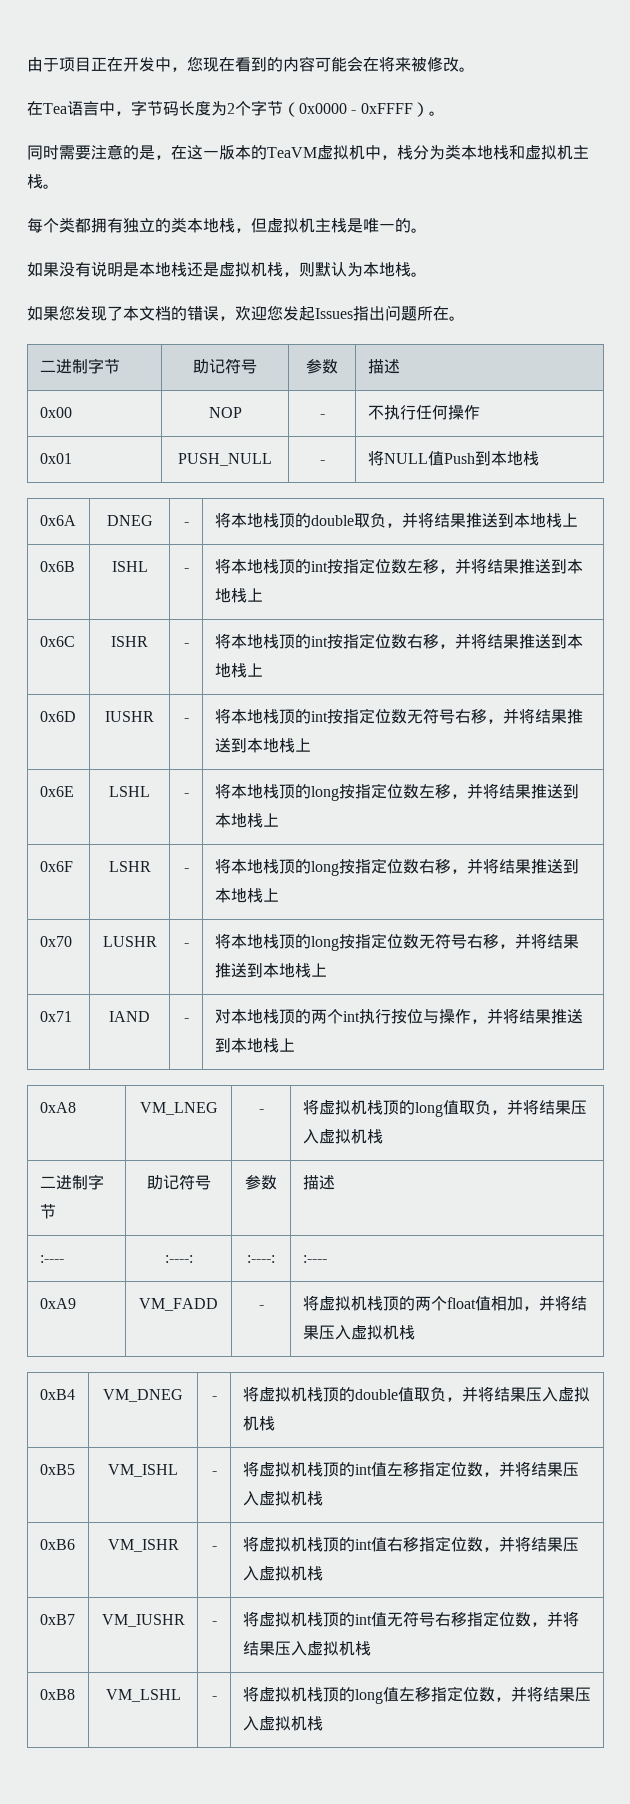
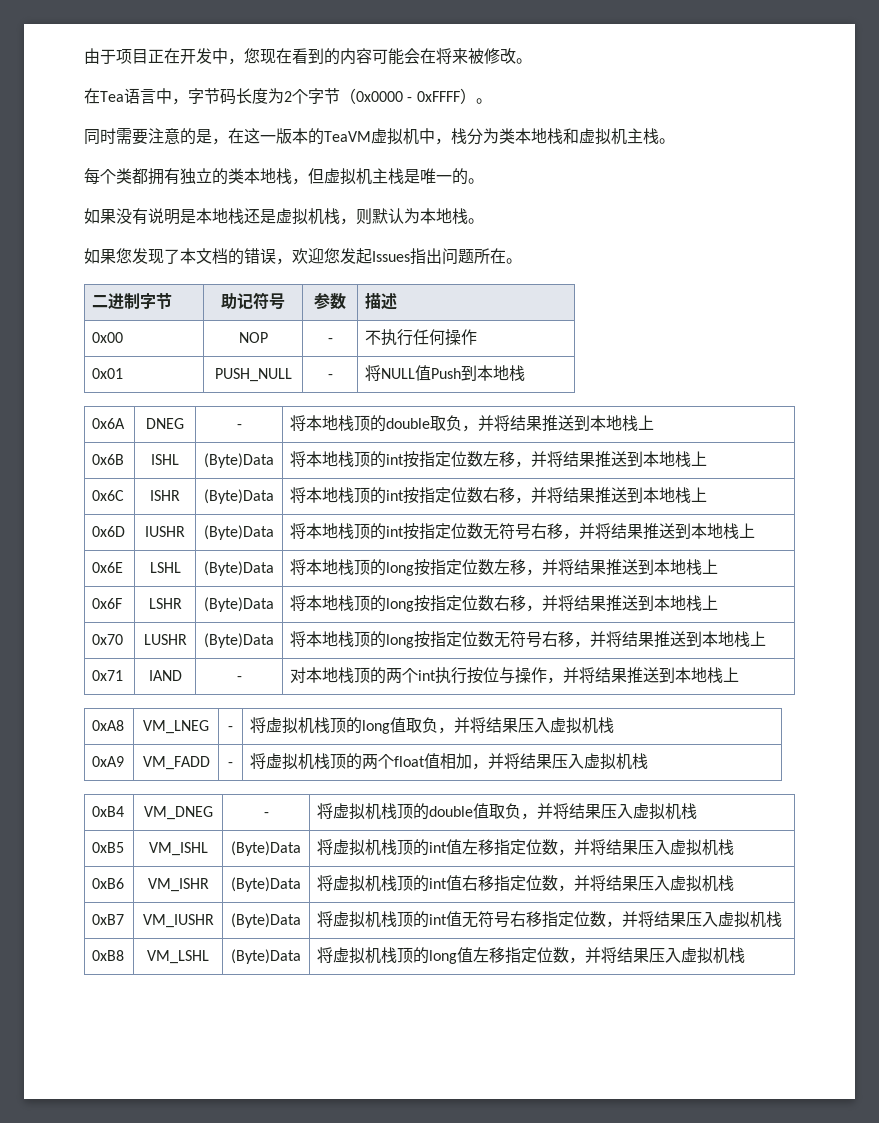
- 0x6B | ISHL | - | 将本地栈顶的int按指定位数左移，并将结果推送到本地栈上
+ 0x6B | ISHL | (Byte)Data | 将本地栈顶的int按指定位数左移，并将结果推送到本地栈上
- 0x6C | ISHR | - | 将本地栈顶的int按指定位数右移，并将结果推送到本地栈上
+ 0x6C | ISHR | (Byte)Data | 将本地栈顶的int按指定位数右移，并将结果推送到本地栈上
- 0x6D | IUSHR | - | 将本地栈顶的int按指定位数无符号右移，并将结果推送到本地栈上
+ 0x6D | IUSHR | (Byte)Data | 将本地栈顶的int按指定位数无符号右移，并将结果推送到本地栈上
- 0x6E | LSHL | - | 将本地栈顶的long按指定位数左移，并将结果推送到本地栈上
+ 0x6E | LSHL | (Byte)Data | 将本地栈顶的long按指定位数左移，并将结果推送到本地栈上
- 0x6F | LSHR | - | 将本地栈顶的long按指定位数右移，并将结果推送到本地栈上
+ 0x6F | LSHR | (Byte)Data | 将本地栈顶的long按指定位数右移，并将结果推送到本地栈上
- 0x70 | LUSHR | - | 将本地栈顶的long按指定位数无符号右移，并将结果推送到本地栈上
+ 0x70 | LUSHR | (Byte)Data | 将本地栈顶的long按指定位数无符号右移，并将结果推送到本地栈上
  0xA8 | VM_LNEG | - | 将虚拟机栈顶的long值取负，并将结果压入虚拟机栈
- 二进制字节 | 助记符号 | 参数 | 描述
- :---- | :----: | :----: | :----
- 0xB5 | VM_ISHL | - | 将虚拟机栈顶的int值左移指定位数，并将结果压入虚拟机栈
+ 0xB5 | VM_ISHL | (Byte)Data | 将虚拟机栈顶的int值左移指定位数，并将结果压入虚拟机栈
- 0xB6 | VM_ISHR | - | 将虚拟机栈顶的int值右移指定位数，并将结果压入虚拟机栈
+ 0xB6 | VM_ISHR | (Byte)Data | 将虚拟机栈顶的int值右移指定位数，并将结果压入虚拟机栈
- 0xB7 | VM_IUSHR | - | 将虚拟机栈顶的int值无符号右移指定位数，并将结果压入虚拟机栈
+ 0xB7 | VM_IUSHR | (Byte)Data | 将虚拟机栈顶的int值无符号右移指定位数，并将结果压入虚拟机栈
- 0xB8 | VM_LSHL | - | 将虚拟机栈顶的long值左移指定位数，并将结果压入虚拟机栈
+ 0xB8 | VM_LSHL | (Byte)Data | 将虚拟机栈顶的long值左移指定位数，并将结果压入虚拟机栈

